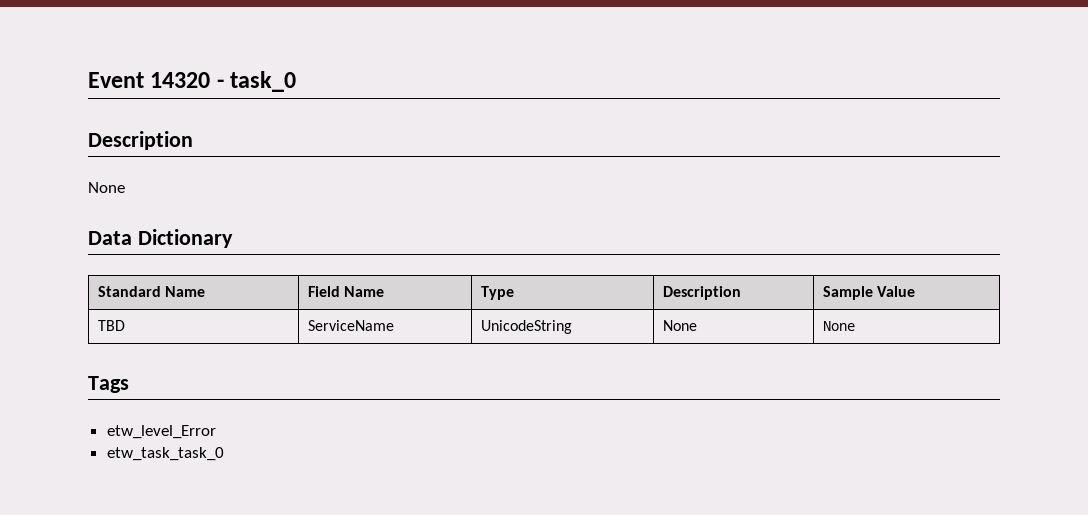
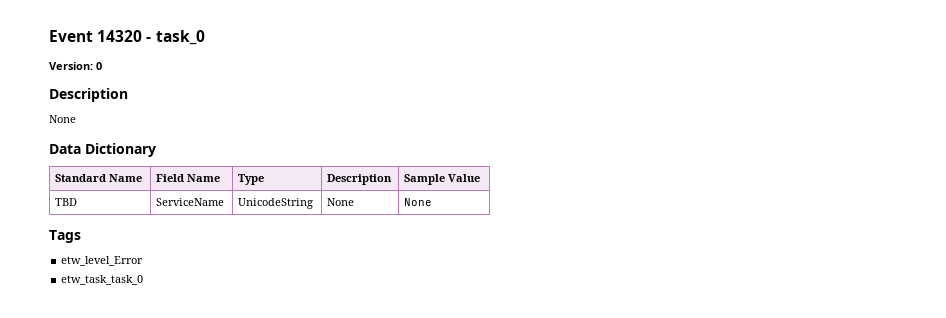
+ Version: 0

